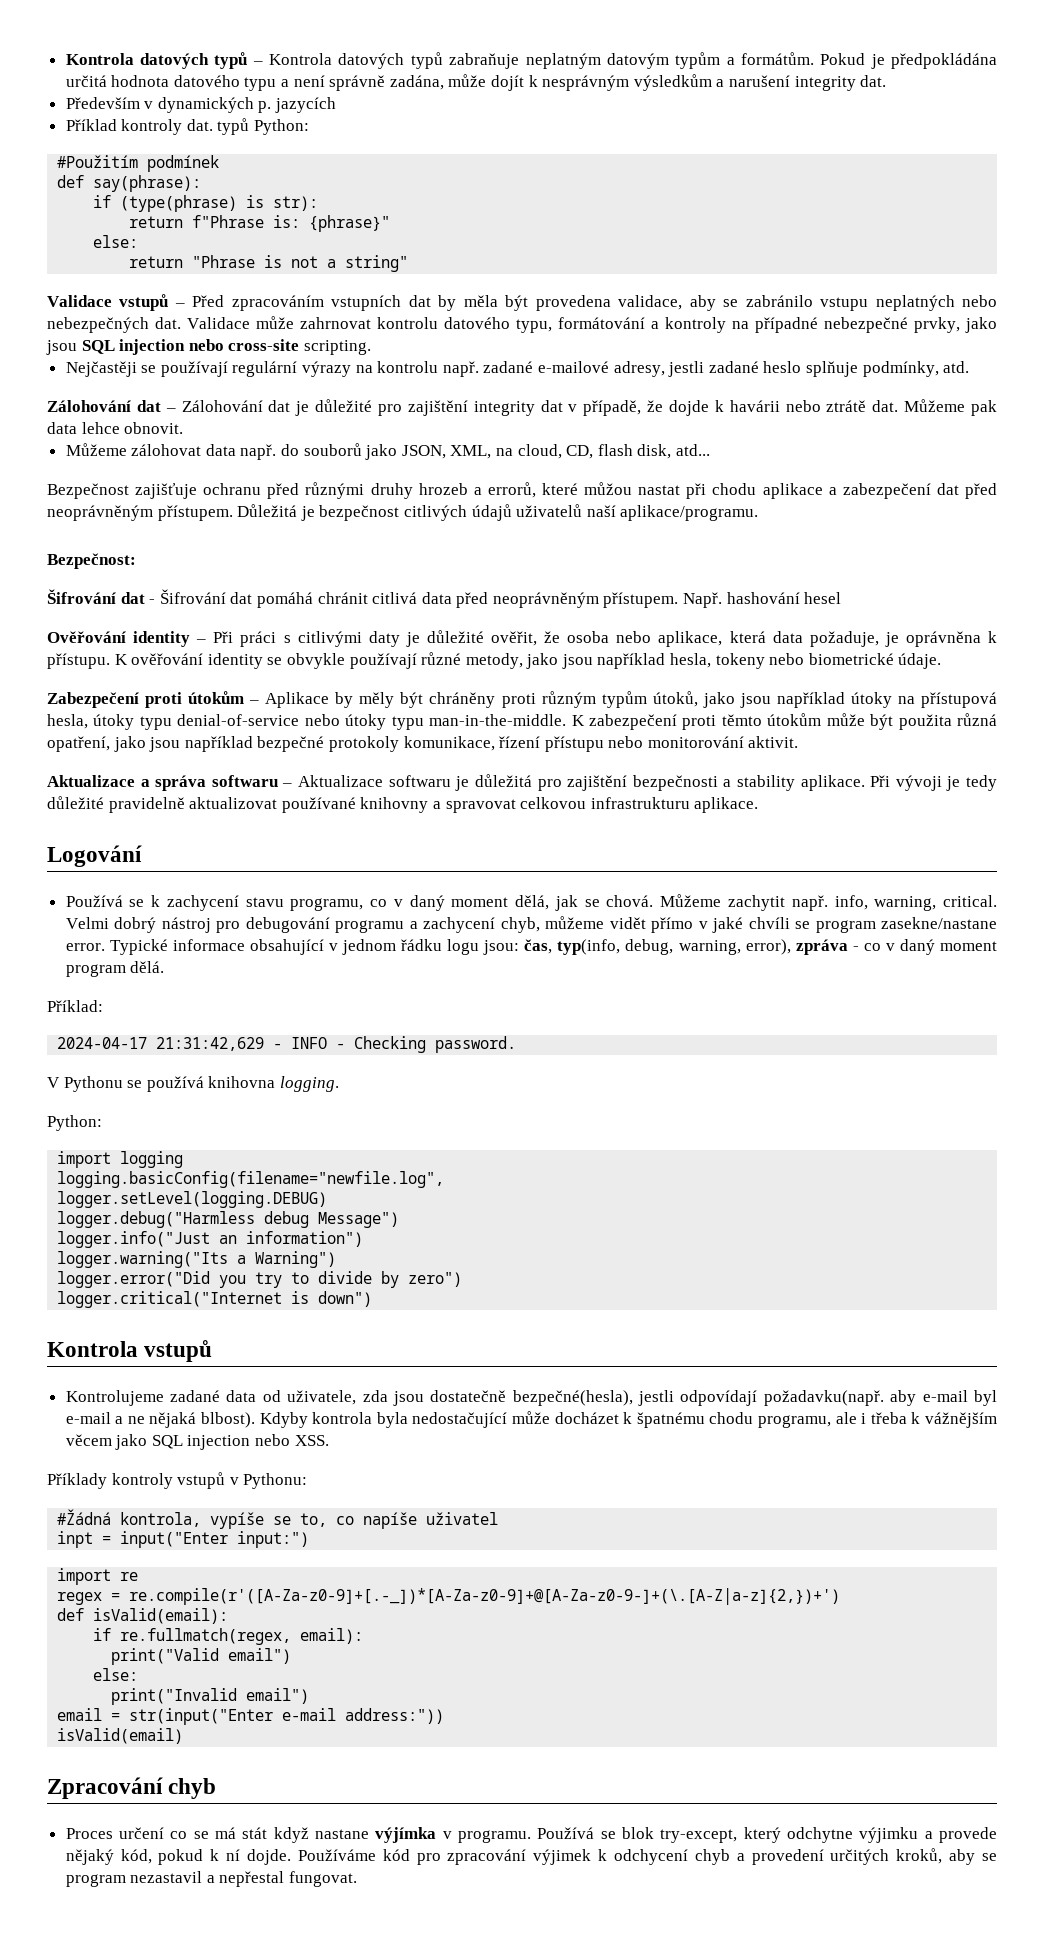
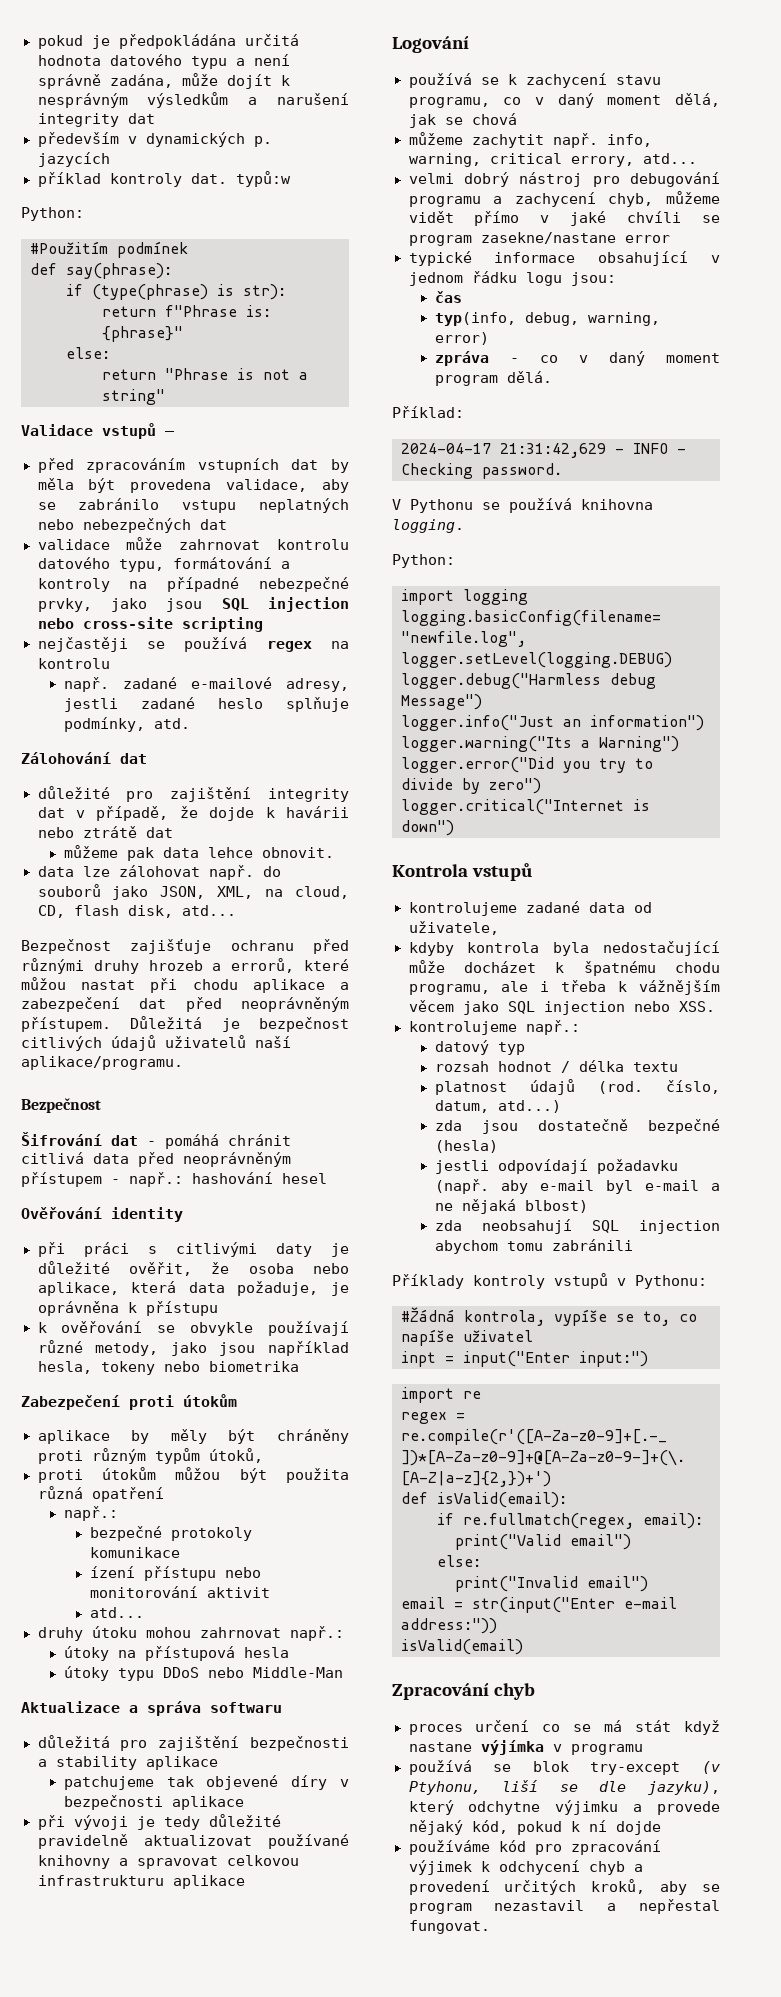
- Kontrola datových typů – Kontrola datových typů zabraňuje neplatným datovým typům a formátům. Pokud je předpokládána určitá hodnota datového typu a není správně zadána, může dojít k nesprávným výsledkům a narušení integrity dat.
- Především v dynamických p. jazycích
+ pokud je předpokládána určitá hodnota datového typu a není správně zadána, může dojít k nesprávným výsledkům a narušení integrity dat
+ především v dynamických p. jazycích
- Příklad kontroly dat. typů Python:
+ příklad kontroly dat. typů:w
+ Python:
- Validace vstupů – Před zpracováním vstupních dat by měla být provedena validace, aby se zabránilo vstupu neplatných nebo nebezpečných dat. Validace může zahrnovat kontrolu datového typu, formátování a kontroly na případné nebezpečné prvky, jako jsou SQL injection nebo cross-site scripting.
- Nejčastěji se používají regulární výrazy na kontrolu např. zadané e-mailové adresy, jestli zadané heslo splňuje podmínky, atd.
+ Validace vstupů –
+ před zpracováním vstupních dat by měla být provedena validace, aby se zabránilo vstupu neplatných nebo nebezpečných dat
+ validace může zahrnovat kontrolu datového typu, formátování a kontroly na případné nebezpečné prvky, jako jsou SQL injection nebo cross-site scripting
+ nejčastěji se používá regex na kontrolu
+ např. zadané e-mailové adresy, jestli zadané heslo splňuje podmínky, atd.
- Zálohování dat – Zálohování dat je důležité pro zajištění integrity dat v případě, že dojde k havárii nebo ztrátě dat. Můžeme pak data lehce obnovit.
+ Zálohování dat
+ důležité pro zajištění integrity dat v případě, že dojde k havárii nebo ztrátě dat
+ můžeme pak data lehce obnovit.
- Můžeme zálohovat data např. do souborů jako JSON, XML, na cloud, CD, flash disk, atd...
+ data lze zálohovat např. do souborů jako JSON, XML, na cloud, CD, flash disk, atd...
  Důležitá je bezpečnost citlivých údajů uživatelů naší aplikace/programu.
- Bezpečnost:
+ Bezpečnost
- Šifrování dat - Šifrování dat pomáhá chránit citlivá data před neoprávněným přístupem. Např. hashování hesel
+ Šifrování dat - pomáhá chránit citlivá data před neoprávněným přístupem - např.: hashování hesel
- Ověřování identity – Při práci s citlivými daty je důležité ověřit, že osoba nebo aplikace, která data požaduje, je oprávněna k přístupu. K ověřování identity se obvykle používají různé metody, jako jsou například hesla, tokeny nebo biometrické údaje.
+ Ověřování identity
+ při práci s citlivými daty je důležité ověřit, že osoba nebo aplikace, která data požaduje, je oprávněna k přístupu
+ k ověřování se obvykle používají různé metody, jako jsou například hesla, tokeny nebo biometrika
- Zabezpečení proti útokům – Aplikace by měly být chráněny proti různým typům útoků, jako jsou například útoky na přístupová hesla, útoky typu denial-of-service nebo útoky typu man-in-the-middle. K zabezpečení proti těmto útokům může být použita různá opatření, jako jsou například bezpečné protokoly komunikace, řízení přístupu nebo monitorování aktivit.
+ Zabezpečení proti útokům
+ aplikace by měly být chráněny proti různým typům útoků,
+ proti útokům můžou být použita různá opatření
+ např.:
+ bezpečné protokoly komunikace
+ ízení přístupu nebo monitorování aktivit
+ atd...
+ druhy útoku mohou zahrnovat např.:
+ útoky na přístupová hesla
+ útoky typu DDoS nebo Middle-Man
- Aktualizace a správa softwaru – Aktualizace softwaru je důležitá pro zajištění bezpečnosti a stability aplikace. Při vývoji je tedy důležité pravidelně aktualizovat používané knihovny a spravovat celkovou infrastrukturu aplikace.
+ Aktualizace a správa softwaru
+ důležitá pro zajištění bezpečnosti a stability aplikace
+ patchujeme tak objevené díry v bezpečnosti aplikace
+ při vývoji je tedy důležité pravidelně aktualizovat používané knihovny a spravovat celkovou infrastrukturu aplikace
- Používá se k zachycení stavu programu, co v daný moment dělá, jak se chová. Můžeme zachytit např. info, warning, critical. Velmi dobrý nástroj pro debugování programu a zachycení chyb, můžeme vidět přímo v jaké chvíli se program zasekne/nastane error. Typické informace obsahující v jednom řádku logu jsou: čas, typ(info, debug, warning, error), zpráva - co v daný moment program dělá.
+ používá se k zachycení stavu programu, co v daný moment dělá, jak se chová
+ můžeme zachytit např. info, warning, critical errory, atd...
+ velmi dobrý nástroj pro debugování programu a zachycení chyb, můžeme vidět přímo v jaké chvíli se program zasekne/nastane error
+ typické informace obsahující v jednom řádku logu jsou:
+ čas
+ typ(info, debug, warning, error)
+ zpráva - co v daný moment program dělá.
- Kontrolujeme zadané data od uživatele, zda jsou dostatečně bezpečné(hesla), jestli odpovídají požadavku(např. aby e-mail byl e-mail a ne nějaká blbost). Kdyby kontrola byla nedostačující může docházet k špatnému chodu programu, ale i třeba k vážnějším věcem jako SQL injection nebo XSS.
+ kontrolujeme zadané data od uživatele,
+ kdyby kontrola byla nedostačující může docházet k špatnému chodu programu, ale i třeba k vážnějším věcem jako SQL injection nebo XSS.
+ kontrolujeme např.:
+ datový typ
+ rozsah hodnot / délka textu
+ platnost údajů (rod. číslo, datum, atd...)
+ zda jsou dostatečně bezpečné (hesla)
+ jestli odpovídají požadavku (např. aby e-mail byl e-mail a ne nějaká blbost)
+ zda neobsahují SQL injection abychom tomu zabránili
- Proces určení co se má stát když nastane výjímka v programu. Používá se blok try-except, který odchytne výjimku a provede nějaký kód, pokud k ní dojde. Používáme kód pro zpracování výjimek k odchycení chyb a provedení určitých kroků, aby se program nezastavil a nepřestal fungovat.
+ proces určení co se má stát když nastane výjímka v programu
+ používá se blok try-except (v Ptyhonu, liší se dle jazyku), který odchytne výjimku a provede nějaký kód, pokud k ní dojde
+ používáme kód pro zpracování výjimek k odchycení chyb a provedení určitých kroků, aby se program nezastavil a nepřestal fungovat.

